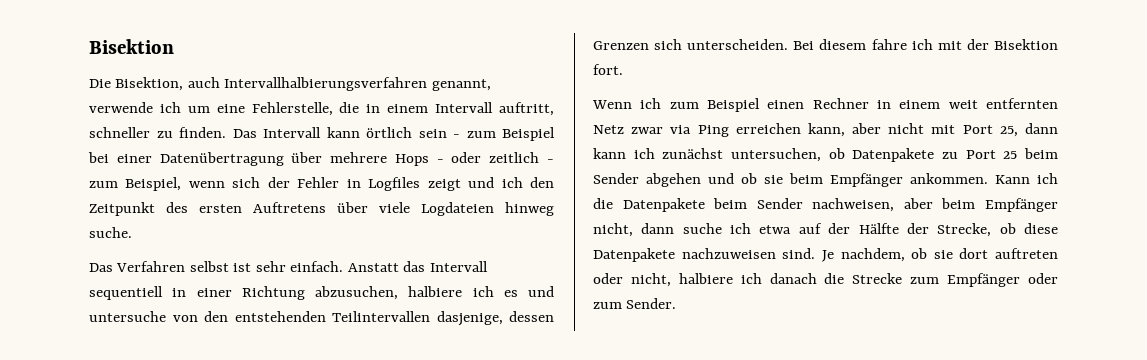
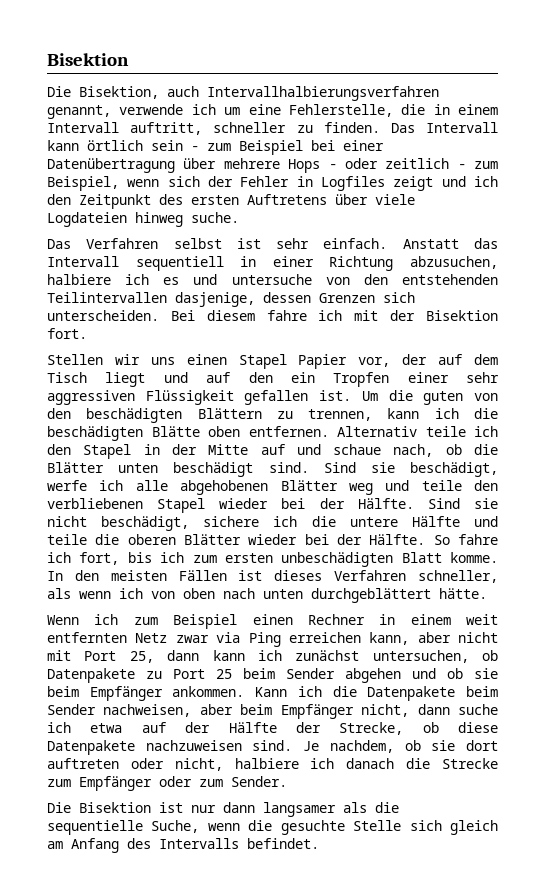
+ Stellen wir uns einen Stapel Papier vor, der auf dem Tisch liegt und auf den ein Tropfen einer sehr aggressiven Flüssigkeit gefallen ist. Um die guten von den beschädigten Blättern zu trennen, kann ich die beschädigten Blätte oben entfernen. Alternativ teile ich den Stapel in der Mitte auf und schaue nach, ob die Blätter unten beschädigt sind. Sind sie beschädigt, werfe ich alle abgehobenen Blätter weg und teile den verbliebenen Stapel wieder bei der Hälfte. Sind sie nicht beschädigt, sichere ich die untere Hälfte und teile die oberen Blätter wieder bei der Hälfte. So fahre ich fort, bis ich zum ersten unbeschädigten Blatt komme. In den meisten Fällen ist dieses Verfahren schneller, als wenn ich von oben nach unten durchgeblättert hätte.
+ Die Bisektion ist nur dann langsamer als die sequentielle Suche, wenn die gesuchte Stelle sich gleich am Anfang des Intervalls befindet.

